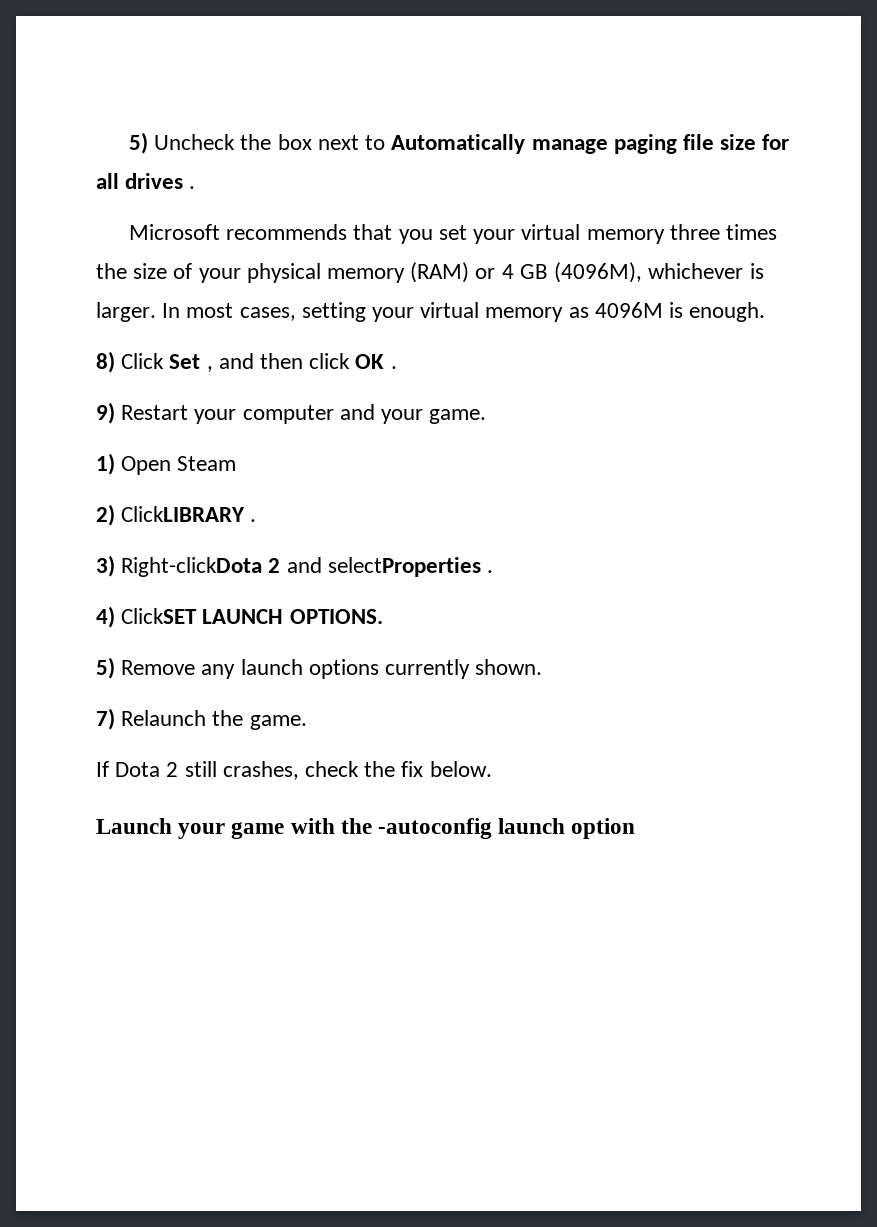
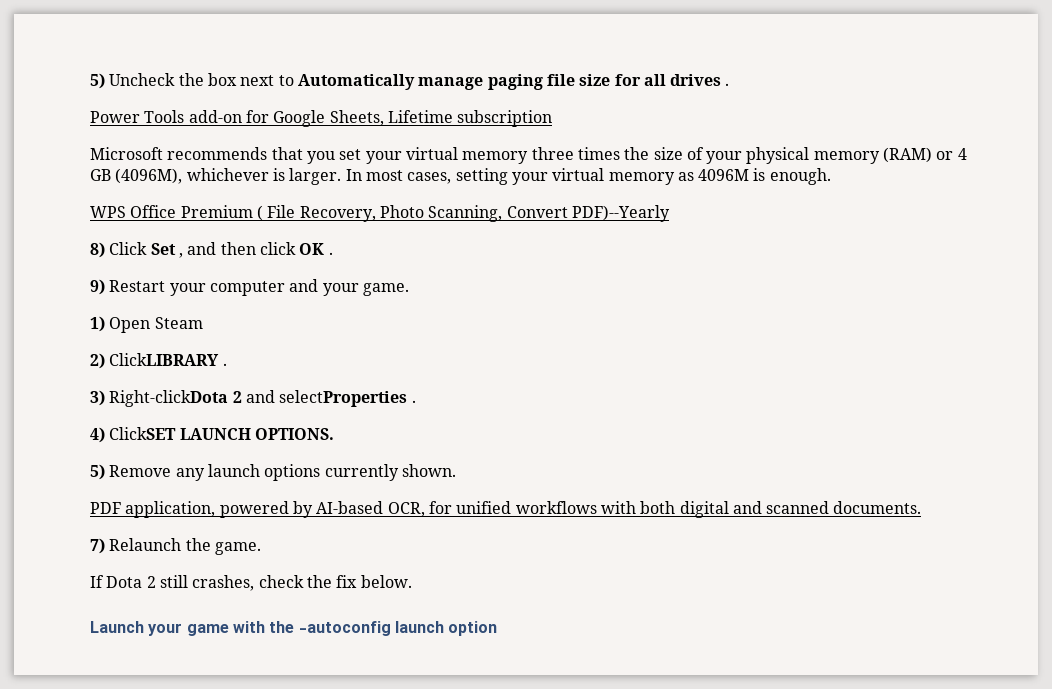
+ Power Tools add-on for Google Sheets, Lifetime subscription
+ WPS Office Premium ( File Recovery, Photo Scanning, Convert PDF)--Yearly
+ PDF application, powered by AI-based OCR, for unified workflows with both digital and scanned documents.

